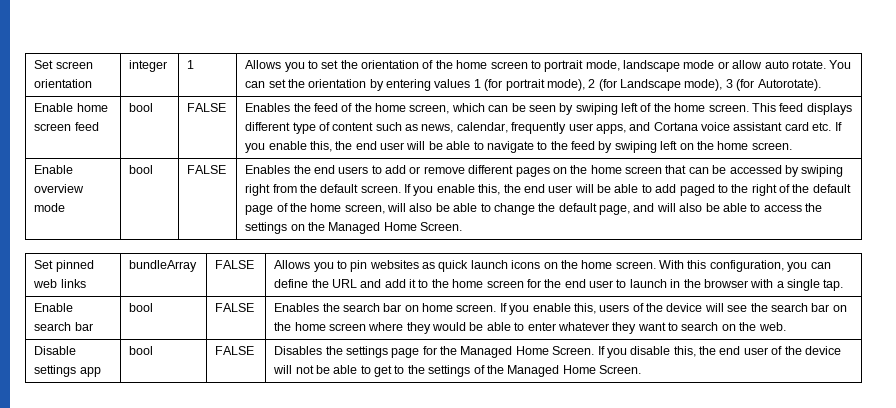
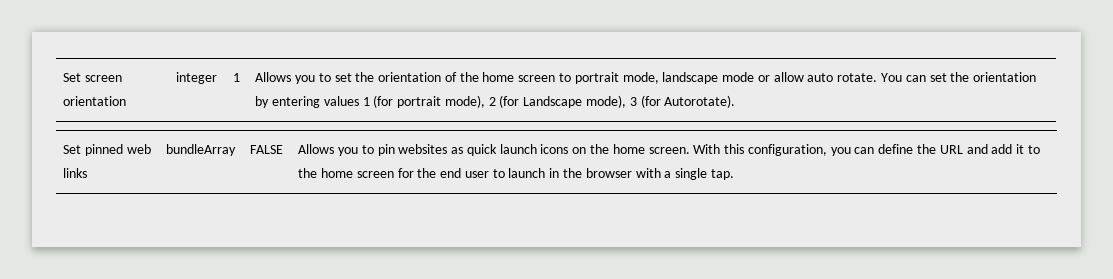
- Enable home screen feed | bool | FALSE | Enables the feed of the home screen, which can be seen by swiping left of the home screen. This feed displays different type of content such as news, calendar, frequently user apps, and Cortana voice assistant card etc. If you enable this, the end user will be able to navigate to the feed by swiping left on the home screen.
- Enable overview mode | bool | FALSE | Enables the end users to add or remove different pages on the home screen that can be accessed by swiping right from the default screen. If you enable this, the end user will be able to add paged to the right of the default page of the home screen, will also be able to change the default page, and will also be able to access the settings on the Managed Home Screen.
- Enable search bar | bool | FALSE | Enables the search bar on home screen. If you enable this, users of the device will see the search bar on the home screen where they would be able to enter whatever they want to search on the web.
- Disable settings app | bool | FALSE | Disables the settings page for the Managed Home Screen. If you disable this, the end user of the device will not be able to get to the settings of the Managed Home Screen.

